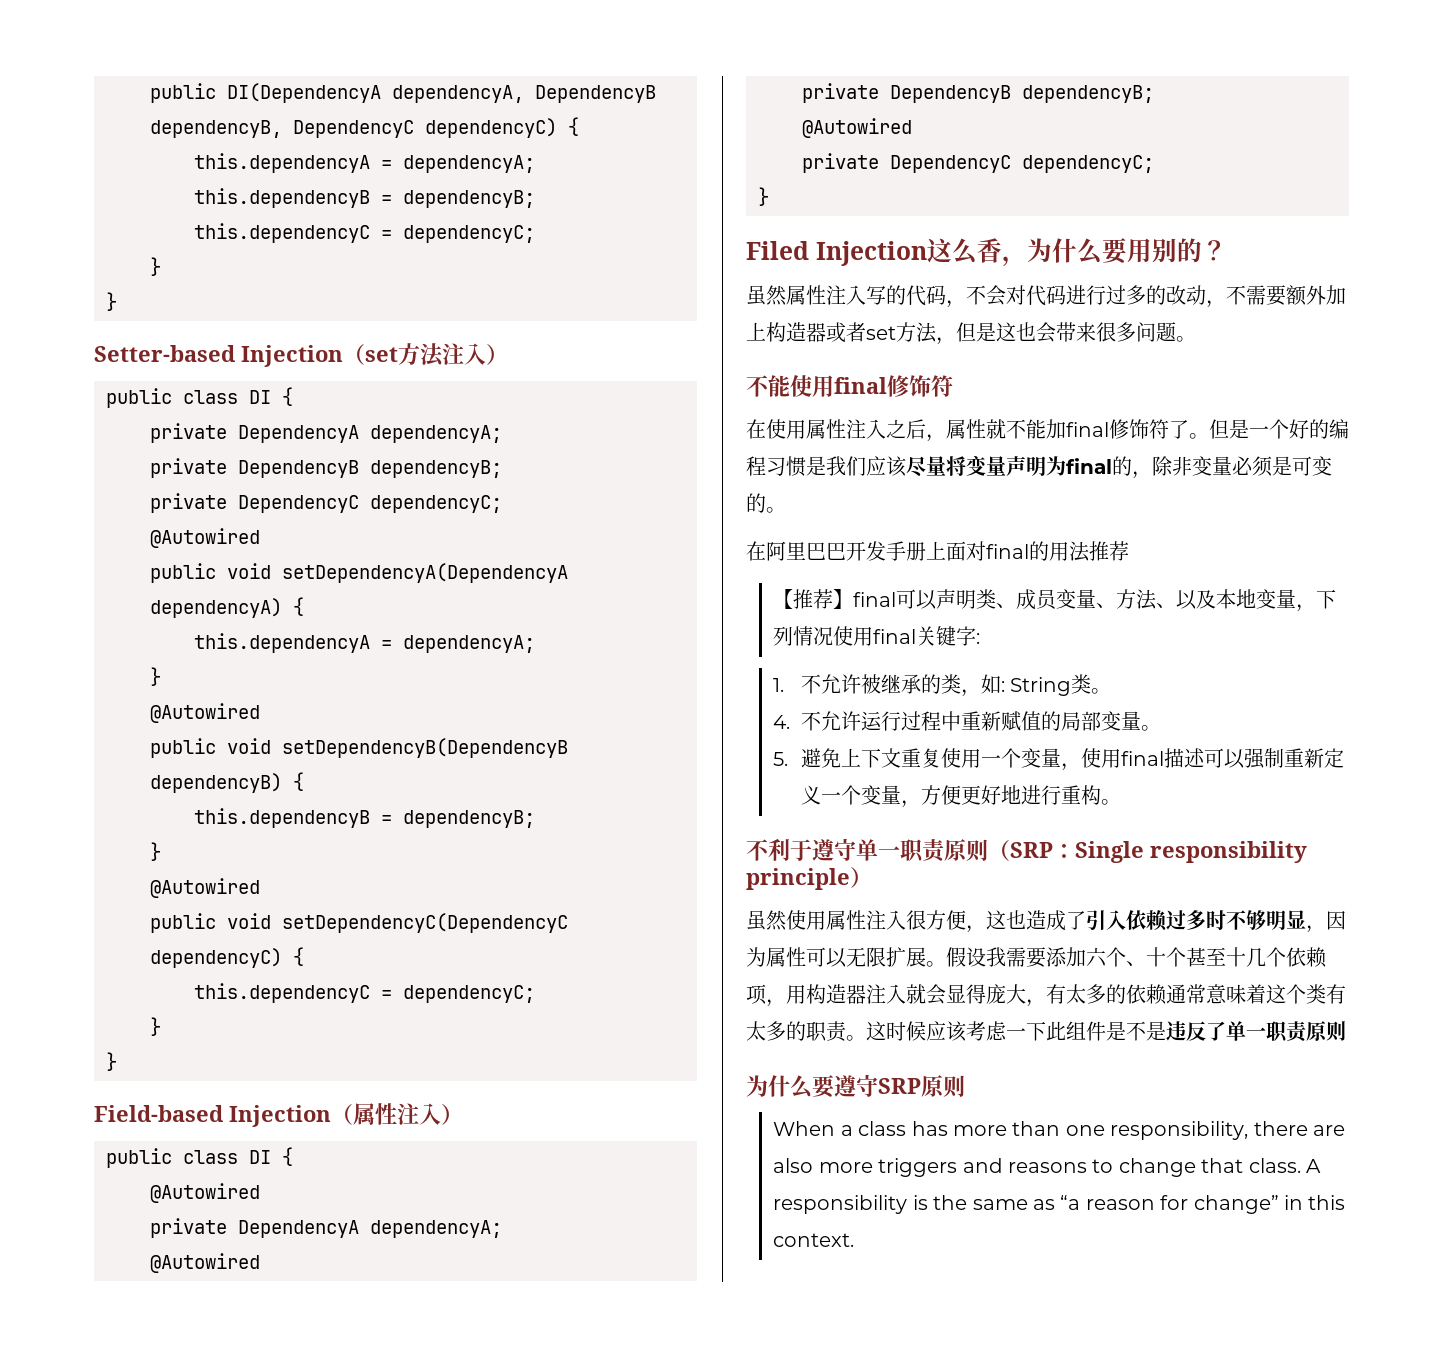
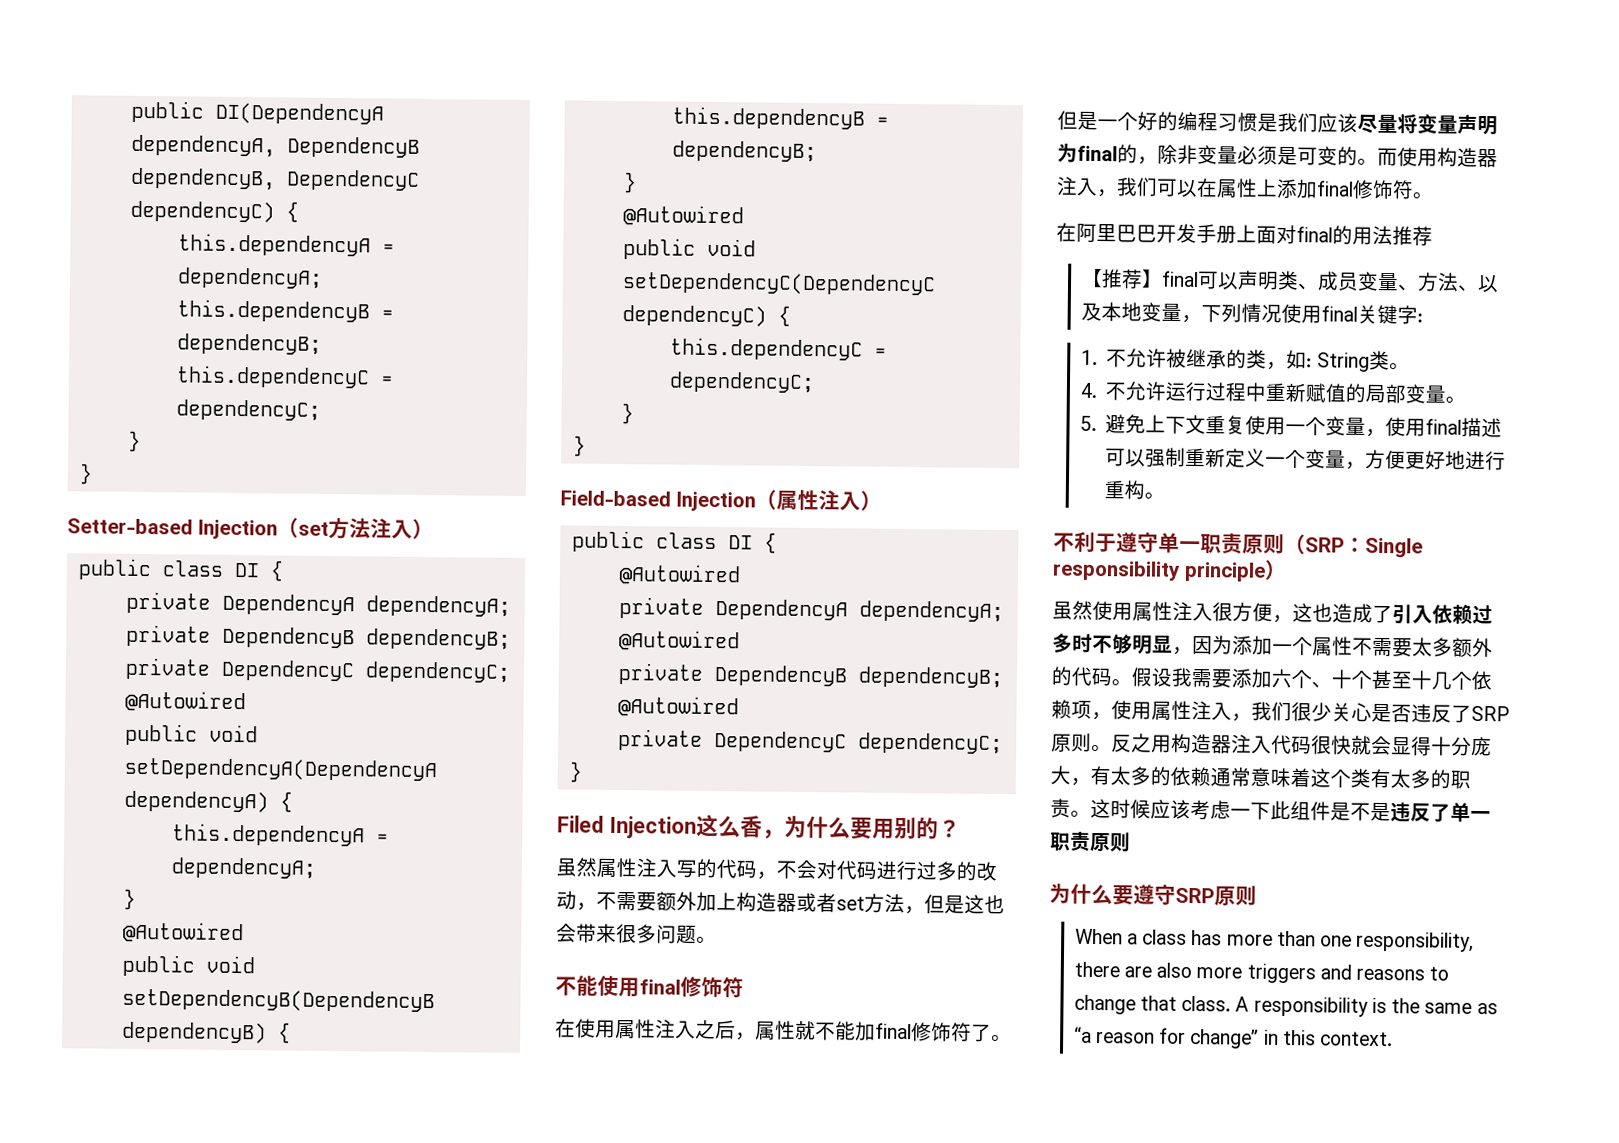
+ 而使用构造器注入，我们可以在属性上添加final修饰符。
- 虽然使用属性注入很方便，这也造成了引入依赖过多时不够明显，因为属性可以无限扩展。
+ 虽然使用属性注入很方便，这也造成了引入依赖过多时不够明显，因为添加一个属性不需要太多额外的代码。
- 假设我需要添加六个、十个甚至十几个依赖项，用构造器注入就会显得庞大，有太多的依赖通常意味着这个类有太多的职责。
+ 假设我需要添加六个、十个甚至十几个依赖项，使用属性注入，我们很少关心是否违反了SRP原则。反之用构造器注入代码很快就会显得十分庞大，有太多的依赖通常意味着这个类有太多的职责。

